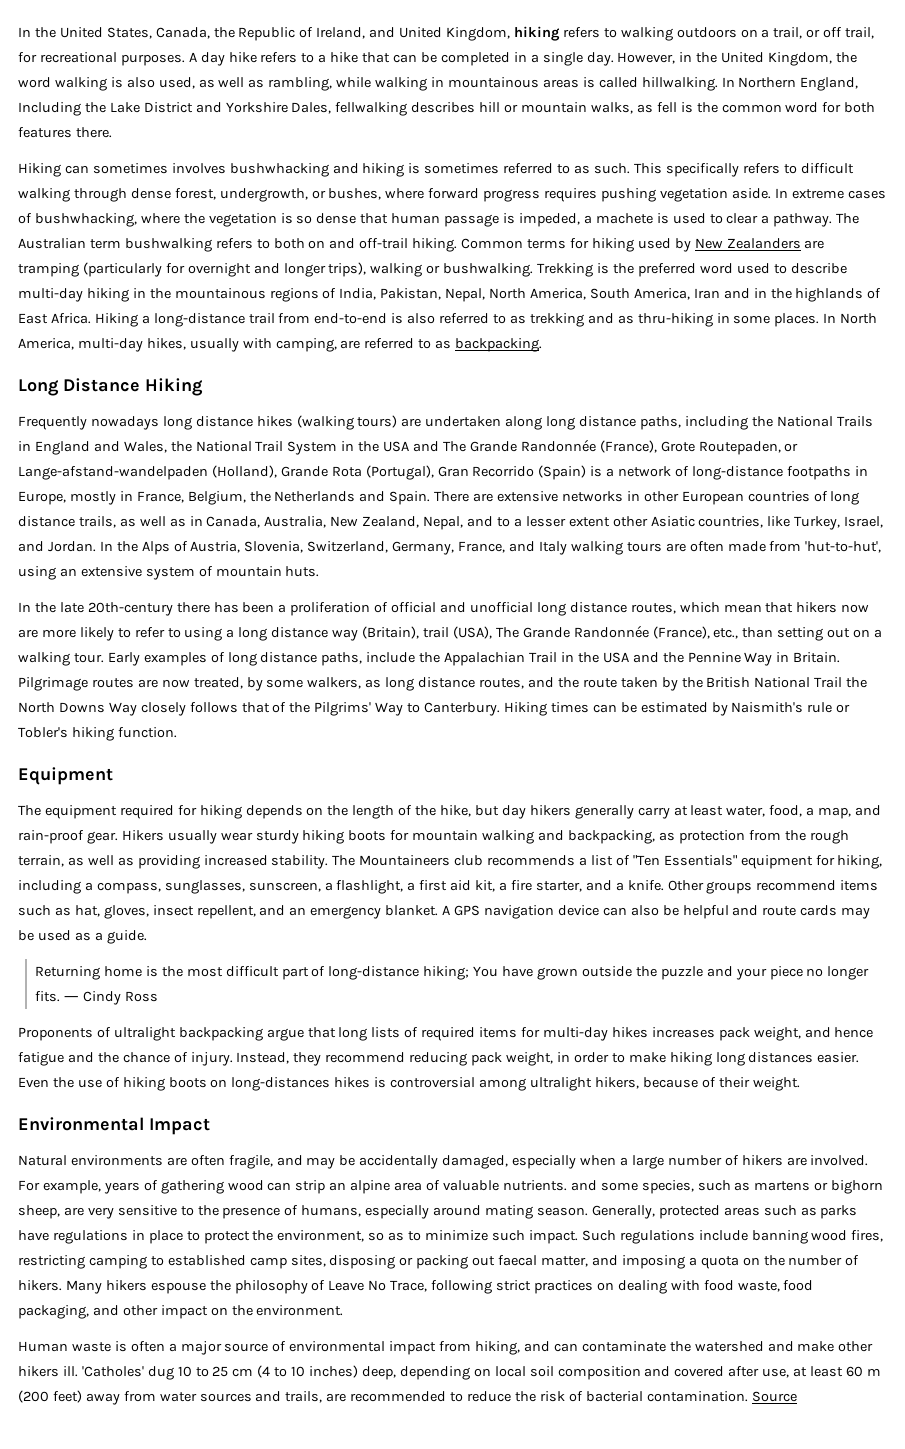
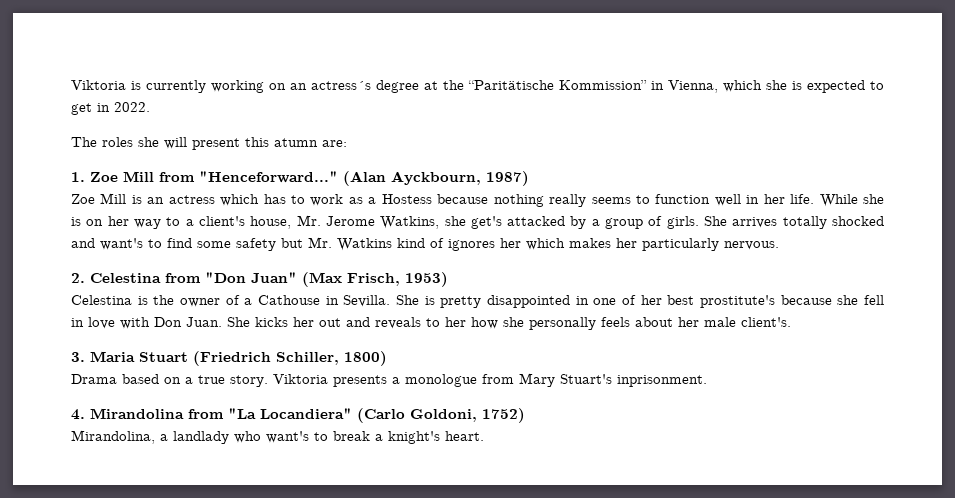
- In the United States, Canada, the Republic of Ireland, and United Kingdom, hiking refers to walking outdoors on a trail, or off trail, for recreational purposes. A day hike refers to a hike that can be completed in a single day. However, in the United Kingdom, the word walking is also used, as well as rambling, while walking in mountainous areas is called hillwalking. In Northern England, Including the Lake District and Yorkshire Dales, fellwalking describes hill or mountain walks, as fell is the common word for both features there.
- Hiking can sometimes involves bushwhacking and hiking is sometimes referred to as such. This specifically refers to difficult walking through dense forest, undergrowth, or bushes, where forward progress requires pushing vegetation aside. In extreme cases of bushwhacking, where the vegetation is so dense that human passage is impeded, a machete is used to clear a pathway. The Australian term bushwalking refers to both on and off-trail hiking. Common terms for hiking used by New Zealanders are tramping (particularly for overnight and longer trips), walking or bushwalking. Trekking is the preferred word used to describe multi-day hiking in the mountainous regions of India, Pakistan, Nepal, North America, South America, Iran and in the highlands of East Africa. Hiking a long-distance trail from end-to-end is also referred to as trekking and as thru-hiking in some places. In North America, multi-day hikes, usually with camping, are referred to as backpacking.
- Long Distance Hiking
- Frequently nowadays long distance hikes (walking tours) are undertaken along long distance paths, including the National Trails in England and Wales, the National Trail System in the USA and The Grande Randonnée (France), Grote Routepaden, or Lange-afstand-wandelpaden (Holland), Grande Rota (Portugal), Gran Recorrido (Spain) is a network of long-distance footpaths in Europe, mostly in France, Belgium, the Netherlands and Spain. There are extensive networks in other European countries of long distance trails, as well as in Canada, Australia, New Zealand, Nepal, and to a lesser extent other Asiatic countries, like Turkey, Israel, and Jordan. In the Alps of Austria, Slovenia, Switzerland, Germany, France, and Italy walking tours are often made from 'hut-to-hut', using an extensive system of mountain huts.
- In the late 20th-century there has been a proliferation of official and unofficial long distance routes, which mean that hikers now are more likely to refer to using a long distance way (Britain), trail (USA), The Grande Randonnée (France), etc., than setting out on a walking tour. Early examples of long distance paths, include the Appalachian Trail in the USA and the Pennine Way in Britain. Pilgrimage routes are now treated, by some walkers, as long distance routes, and the route taken by the British National Trail the North Downs Way closely follows that of the Pilgrims' Way to Canterbury. Hiking times can be estimated by Naismith's rule or Tobler's hiking function.
- Equipment
- The equipment required for hiking depends on the length of the hike, but day hikers generally carry at least water, food, a map, and rain-proof gear. Hikers usually wear sturdy hiking boots for mountain walking and backpacking, as protection from the rough terrain, as well as providing increased stability. The Mountaineers club recommends a list of "Ten Essentials" equipment for hiking, including a compass, sunglasses, sunscreen, a flashlight, a first aid kit, a fire starter, and a knife. Other groups recommend items such as hat, gloves, insect repellent, and an emergency blanket. A GPS navigation device can also be helpful and route cards may be used as a guide.
- Returning home is the most difficult part of long-distance hiking; You have grown outside the puzzle and your piece no longer fits. ― Cindy Ross
- Proponents of ultralight backpacking argue that long lists of required items for multi-day hikes increases pack weight, and hence fatigue and the chance of injury. Instead, they recommend reducing pack weight, in order to make hiking long distances easier. Even the use of hiking boots on long-distances hikes is controversial among ultralight hikers, because of their weight.
- Environmental Impact
- Natural environments are often fragile, and may be accidentally damaged, especially when a large number of hikers are involved. For example, years of gathering wood can strip an alpine area of valuable nutrients. and some species, such as martens or bighorn sheep, are very sensitive to the presence of humans, especially around mating season. Generally, protected areas such as parks have regulations in place to protect the environment, so as to minimize such impact. Such regulations include banning wood fires, restricting camping to established camp sites, disposing or packing out faecal matter, and imposing a quota on the number of hikers. Many hikers espouse the philosophy of Leave No Trace, following strict practices on dealing with food waste, food packaging, and other impact on the environment.
- Human waste is often a major source of environmental impact from hiking, and can contaminate the watershed and make other hikers ill. 'Catholes' dug 10 to 25 cm (4 to 10 inches) deep, depending on local soil composition and covered after use, at least 60 m (200 feet) away from water sources and trails, are recommended to reduce the risk of bacterial contamination. Source
+ Viktoria is currently working on an actress´s degree at the “Paritätische Kommission” in Vienna, which she is expected to get in 2022.
+ The roles she will present this atumn are:
+ 1. Zoe Mill from "Henceforward..." (Alan Ayckbourn, 1987)
+ Zoe Mill is an actress which has to work as a Hostess because nothing really seems to function well in her life. While she is on her way to a client's house, Mr. Jerome Watkins, she get's attacked by a group of girls. She arrives totally shocked and want's to find some safety but Mr. Watkins kind of ignores her which makes her particularly nervous.
+ 2. Celestina from "Don Juan" (Max Frisch, 1953)
+ Celestina is the owner of a Cathouse in Sevilla. She is pretty disappointed in one of her best prostitute's because she fell in love with Don Juan. She kicks her out and reveals to her how she personally feels about her male client's.
+ 3. Maria Stuart (Friedrich Schiller, 1800)
+ Drama based on a true story. Viktoria presents a monologue from Mary Stuart's inprisonment.
+ 4. Mirandolina from "La Locandiera" (Carlo Goldoni, 1752)
+ Mirandolina, a landlady who want's to break a knight's heart.

